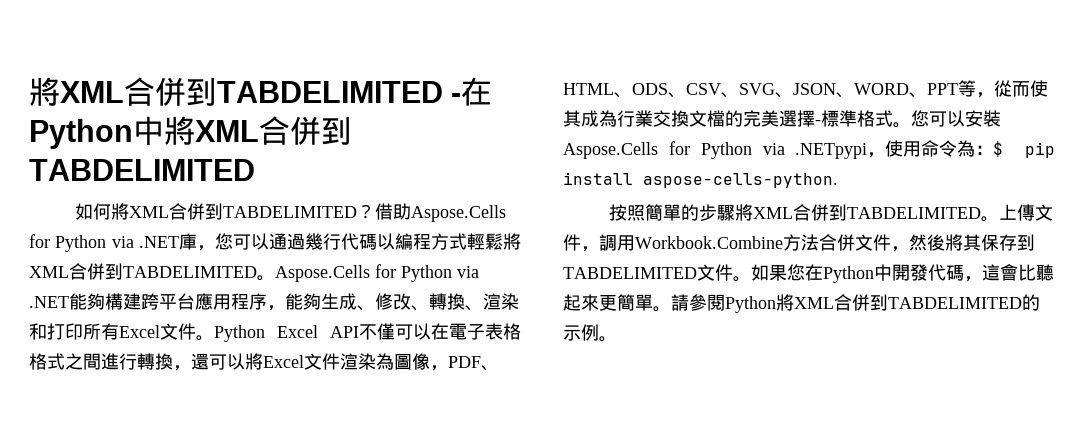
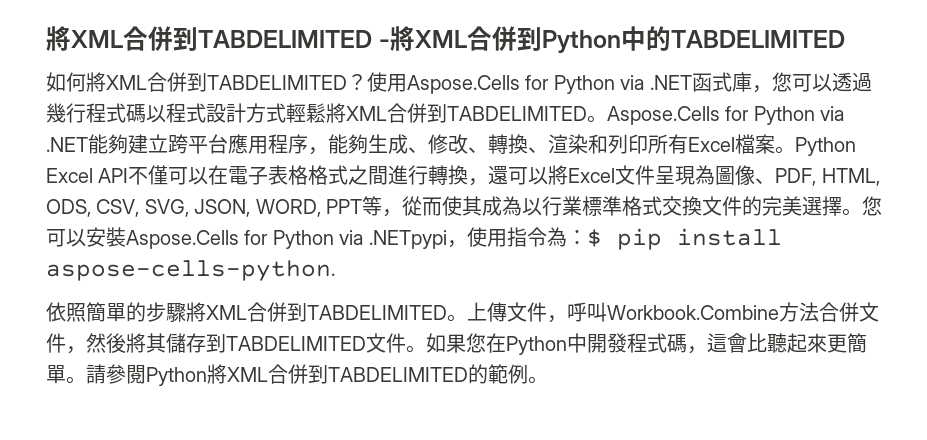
- 將XML合併到TABDELIMITED -在Python中將XML合併到TABDELIMITED
+ 將XML合併到TABDELIMITED -將XML合併到Python中的TABDELIMITED
- 借助Aspose.Cells for Python via .NET庫，您可以通過幾行代碼以編程方式輕鬆將XML合併到TABDELIMITED。
+ 使用Aspose.Cells for Python via .NET函式庫，您可以透過幾行程式碼以程式設計方式輕鬆將XML合併到TABDELIMITED。
- Aspose.Cells for Python via .NET能夠構建跨平台應用程序，能夠生成、修改、轉換、渲染和打印所有Excel文件。
+ Aspose.Cells for Python via .NET能夠建立跨平台應用程序，能夠生成、修改、轉換、渲染和列印所有Excel檔案。
- Python Excel API不僅可以在電子表格格式之間進行轉換，還可以將Excel文件渲染為圖像，PDF、HTML、ODS、CSV、SVG、JSON、WORD、PPT等，從而使其成為行業交換文檔的完美選擇-標準格式。
+ Python Excel API不僅可以在電子表格格式之間進行轉換，還可以將Excel文件呈現為圖像、PDF, HTML, ODS, CSV, SVG, JSON, WORD, PPT等，從而使其成為以行業標準格式交換文件的完美選擇。
- 您可以安裝Aspose.Cells for Python via .NETpypi，使用命令為：$ pip install aspose-cells-python.
+ 您可以安裝Aspose.Cells for Python via .NETpypi，使用指令為：$ pip install aspose-cells-python.
- 按照簡單的步驟將XML合併到TABDELIMITED。
+ 依照簡單的步驟將XML合併到TABDELIMITED。
- 上傳文件，調用Workbook.Combine方法合併文件，然後將其保存到TABDELIMITED文件。
+ 上傳文件，呼叫Workbook.Combine方法合併文件，然後將其儲存到TABDELIMITED文件。
- 如果您在Python中開發代碼，這會比聽起來更簡單。
+ 如果您在Python中開發程式碼，這會比聽起來更簡單。
- 請參閱Python將XML合併到TABDELIMITED的示例。
+ 請參閱Python將XML合併到TABDELIMITED的範例。

